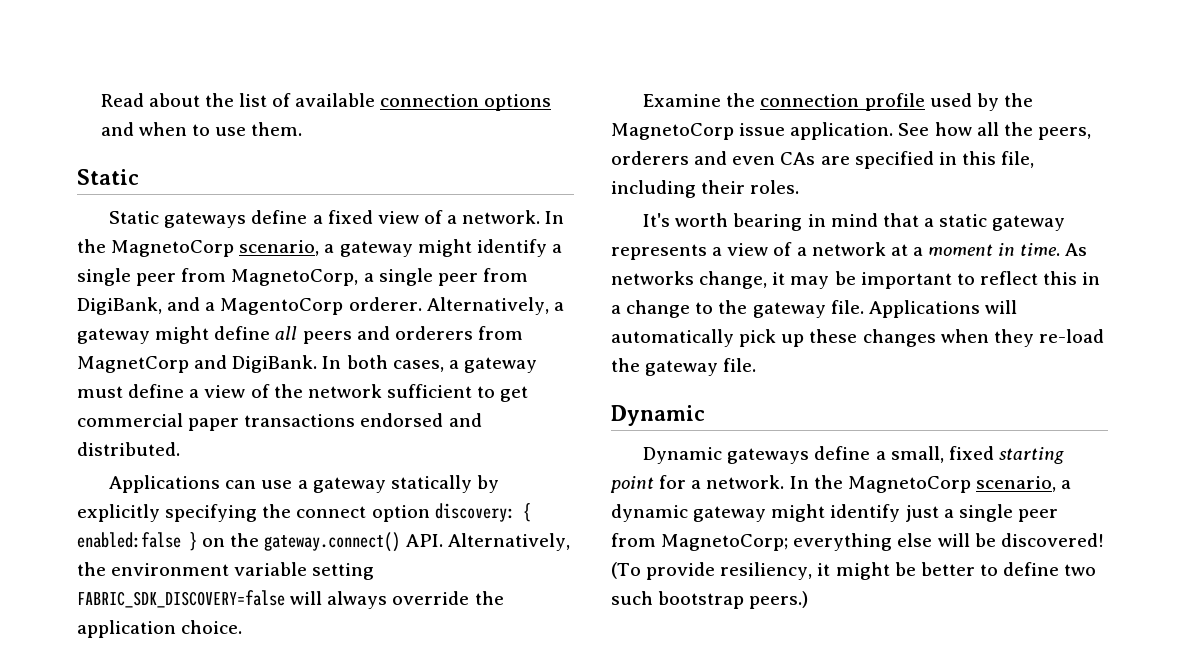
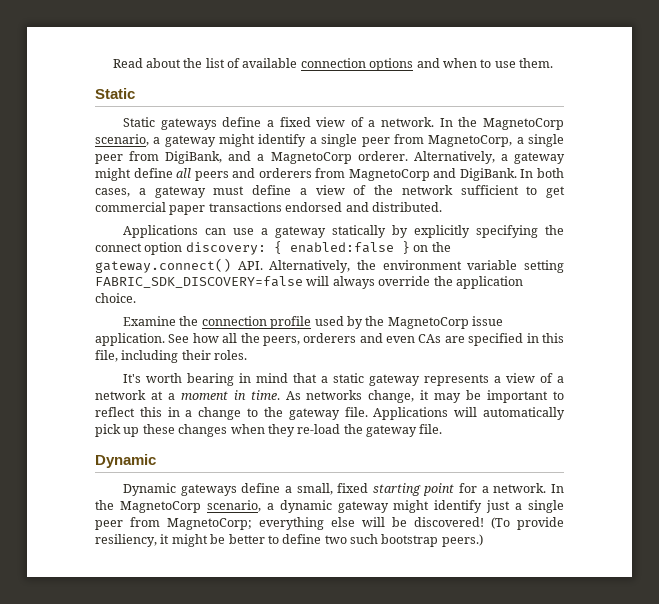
- In the MagnetoCorp scenario, a gateway might identify a single peer from MagnetoCorp, a single peer from DigiBank, and a MagentoCorp orderer.
+ In the MagnetoCorp scenario, a gateway might identify a single peer from MagnetoCorp, a single peer from DigiBank, and a MagnetoCorp orderer.
- Alternatively, a gateway might define all peers and orderers from MagnetCorp and DigiBank.
+ Alternatively, a gateway might define all peers and orderers from MagnetoCorp and DigiBank.

